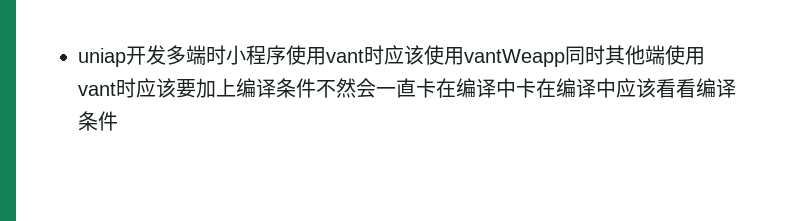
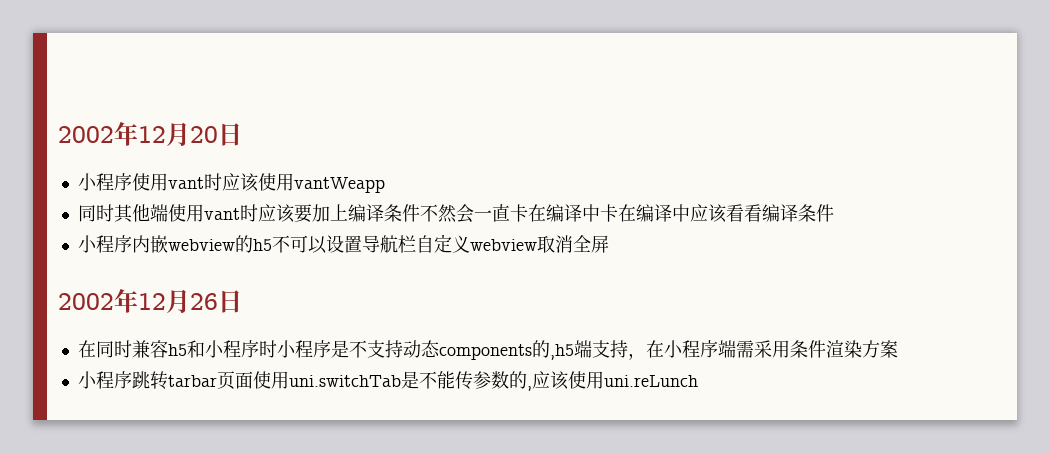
- uniap开发多端时小程序使用vant时应该使用vantWeapp同时其他端使用vant时应该要加上编译条件不然会一直卡在编译中卡在编译中应该看看编译条件
+ 2002年12月20日
+ 小程序使用vant时应该使用vantWeapp
+ 同时其他端使用vant时应该要加上编译条件不然会一直卡在编译中卡在编译中应该看看编译条件
+ 小程序内嵌webview的h5不可以设置导航栏自定义webview取消全屏
+ 2002年12月26日
+ 在同时兼容h5和小程序时小程序是不支持动态components的,h5端支持，在小程序端需采用条件渲染方案
+ 小程序跳转tarbar页面使用uni.switchTab是不能传参数的,应该使用uni.reLunch

